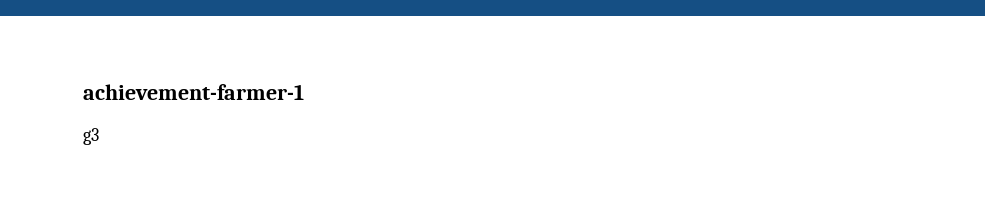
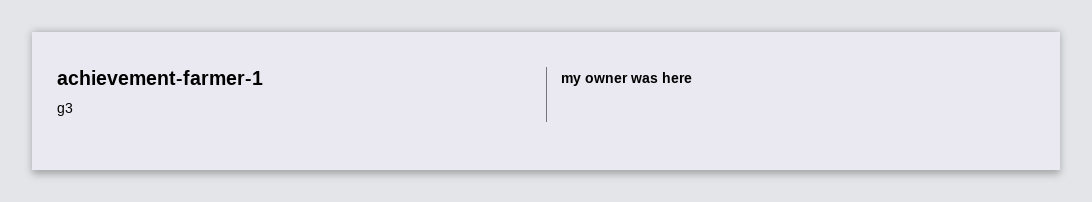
+ my owner was here

